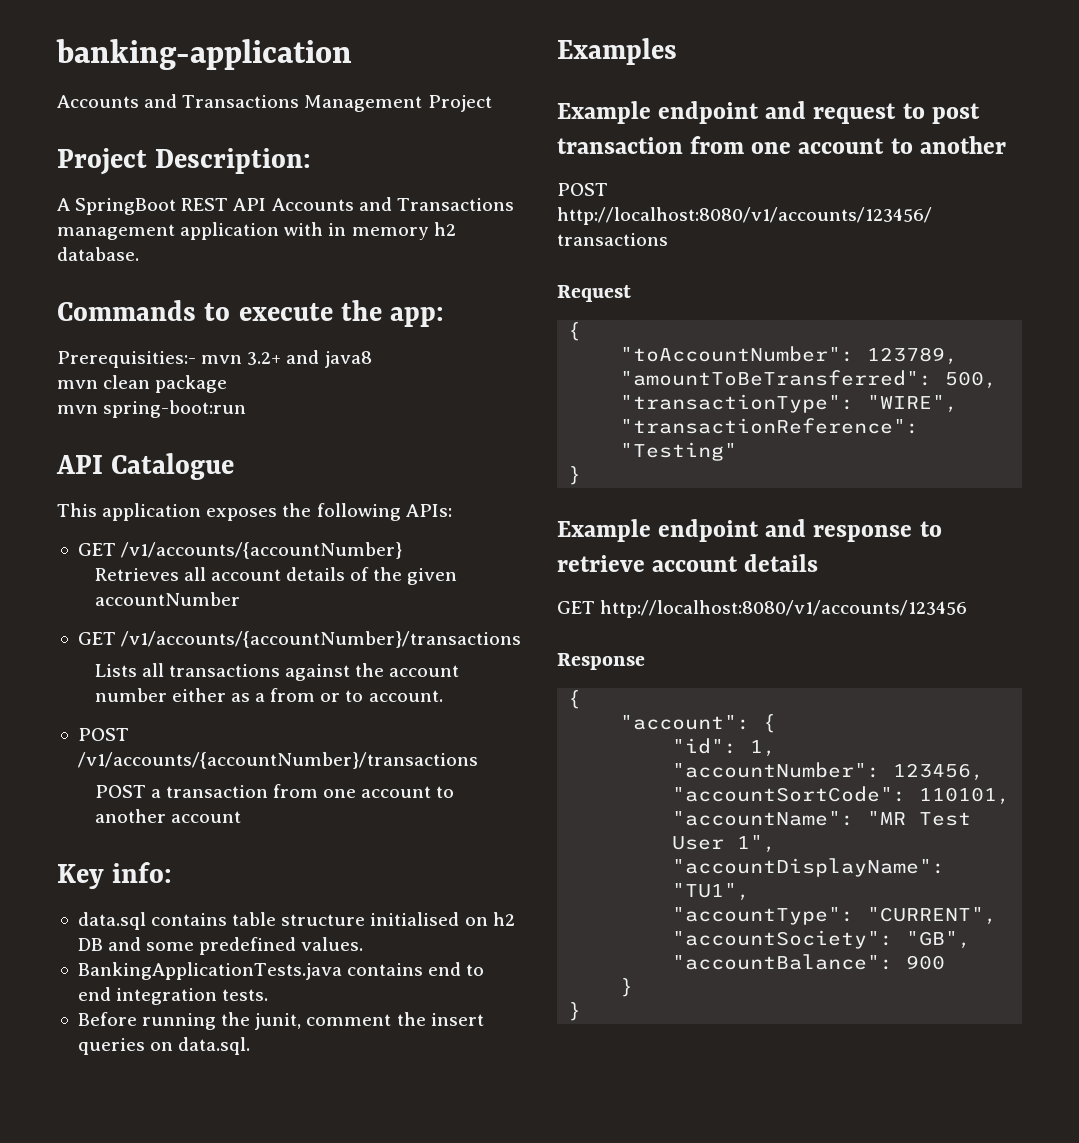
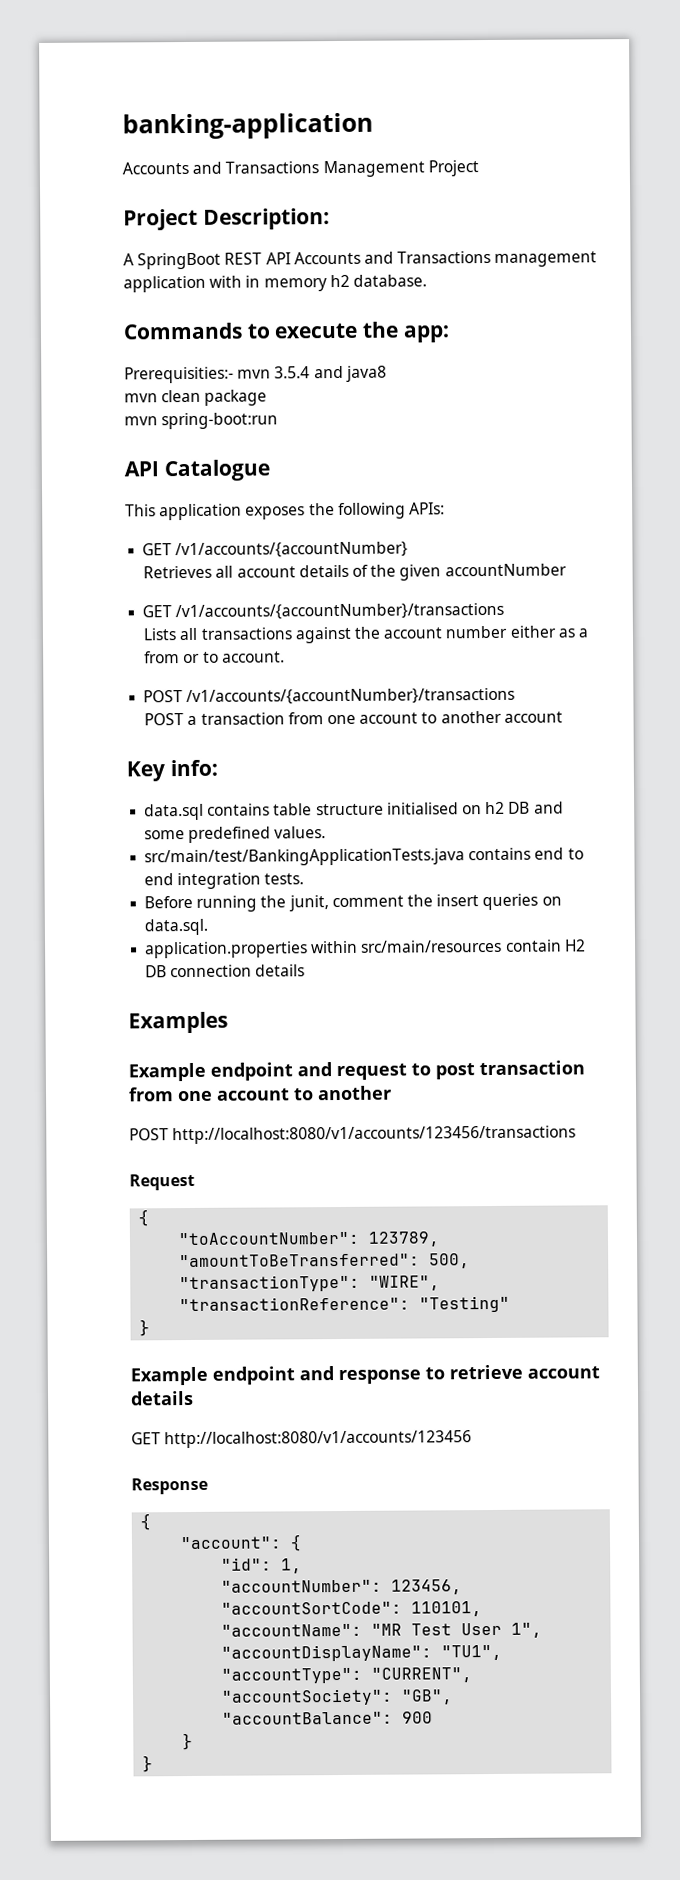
- Prerequisities:- mvn 3.2+ and java8
+ Prerequisities:- mvn 3.5.4 and java8
- BankingApplicationTests.java contains end to end integration tests.
+ src/main/test/BankingApplicationTests.java contains end to end integration tests.
+ application.properties within src/main/resources contain H2 DB connection details

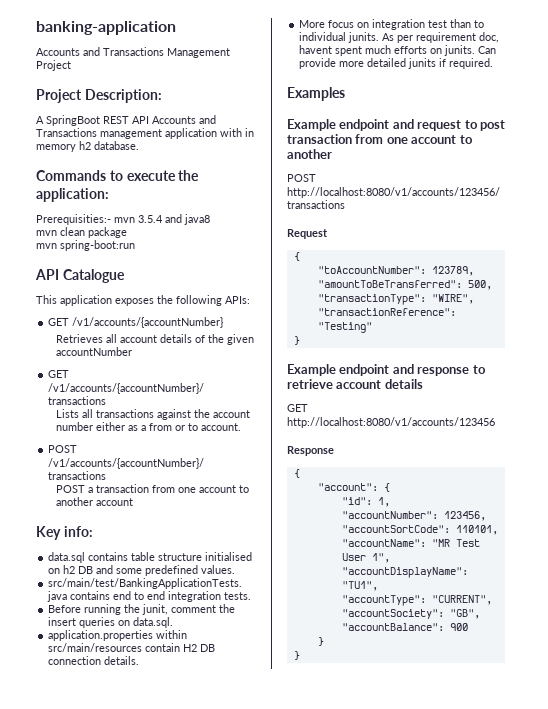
- Commands to execute the app:
+ Commands to execute the application:
- application.properties within src/main/resources contain H2 DB connection details
+ application.properties within src/main/resources contain H2 DB connection details.
+ More focus on integration test than to individual junits. As per requirement doc, havent spent much efforts on junits. Can provide more detailed junits if required.

